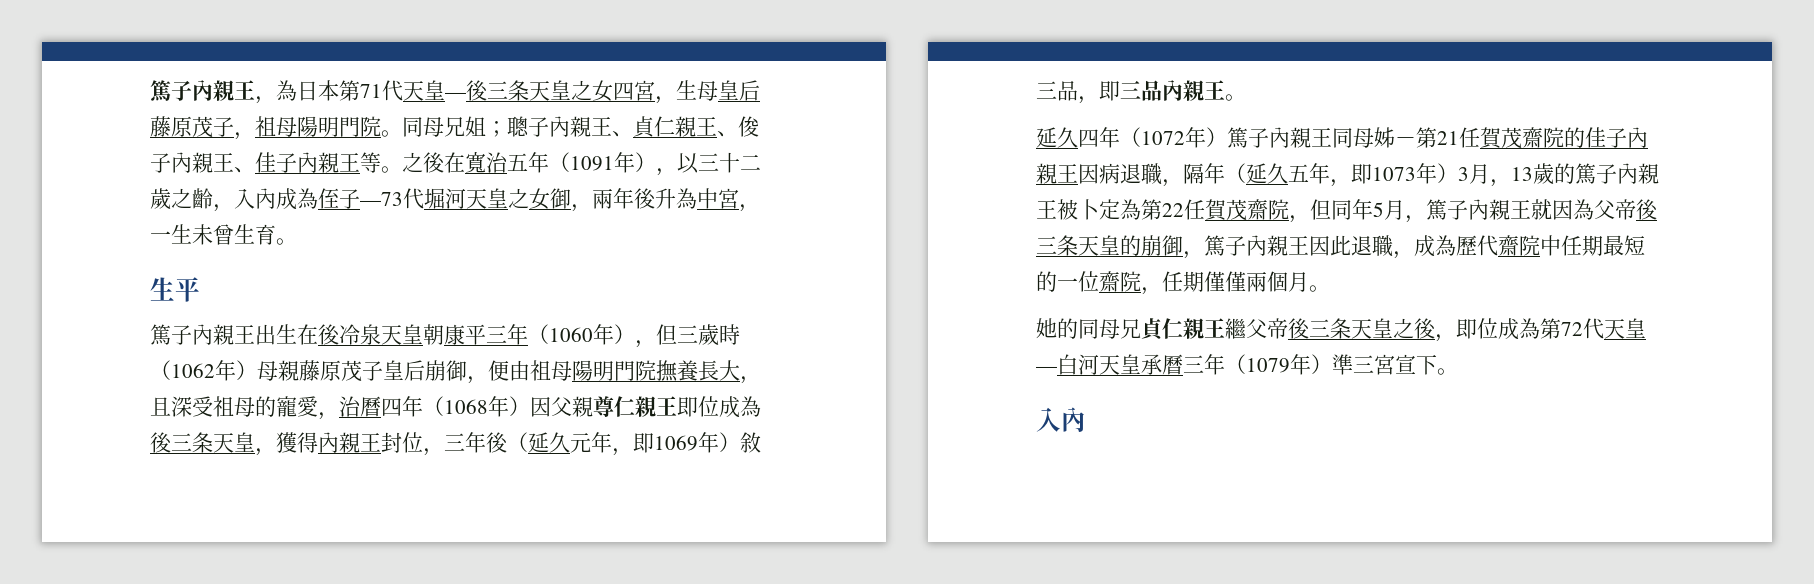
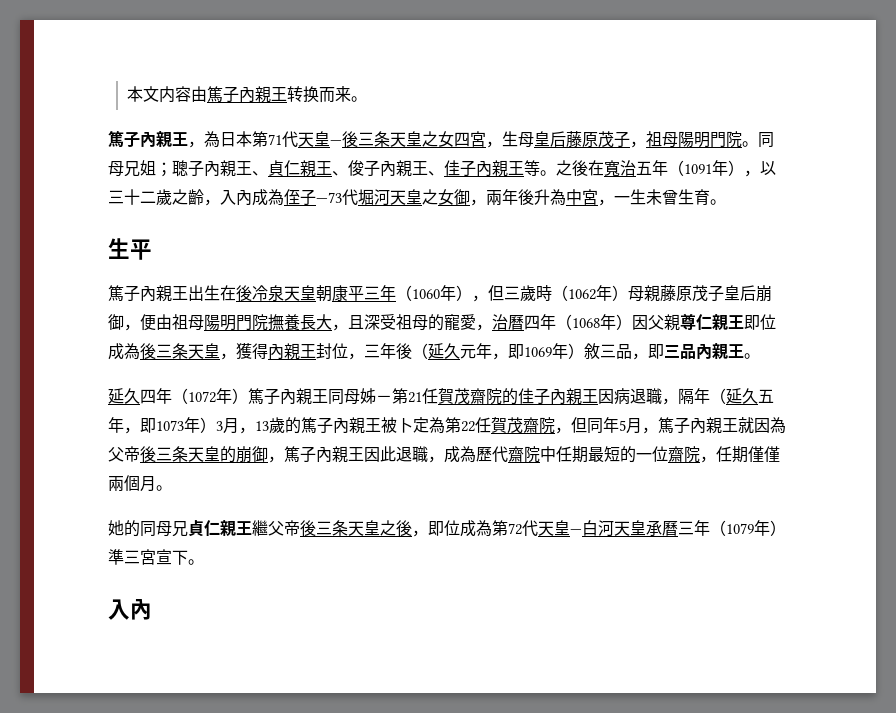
+ 本文内容由篤子內親王转换而来。

